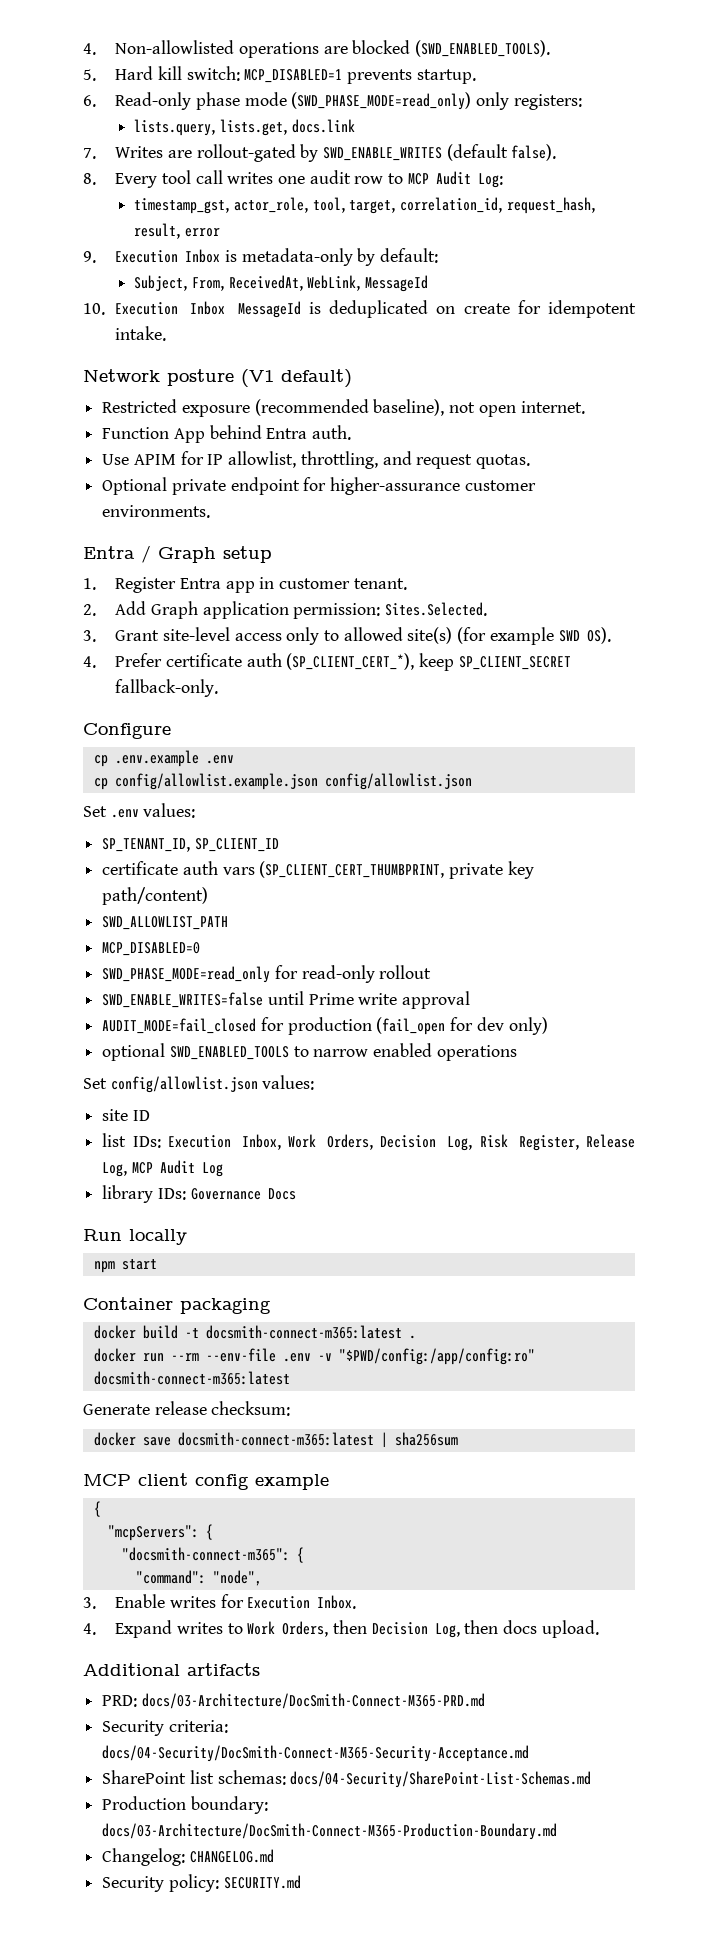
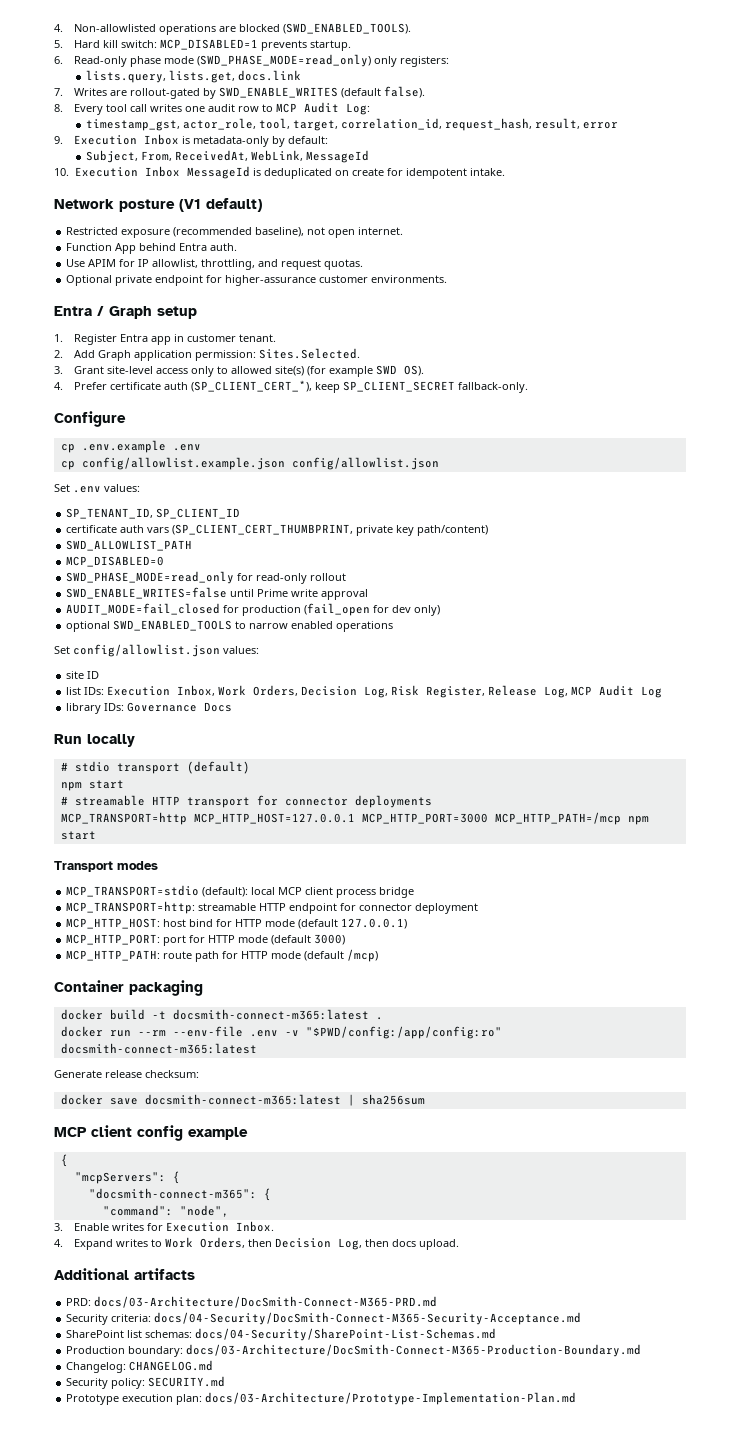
+ # stdio transport (default)
  npm start
+ # streamable HTTP transport for connector deployments
+ MCP_TRANSPORT=http MCP_HTTP_HOST=127.0.0.1 MCP_HTTP_PORT=3000 MCP_HTTP_PATH=/mcp npm start
+ Transport modes
+ MCP_TRANSPORT=stdio (default): local MCP client process bridge
+ MCP_TRANSPORT=http: streamable HTTP endpoint for connector deployment
+ MCP_HTTP_HOST: host bind for HTTP mode (default 127.0.0.1)
+ MCP_HTTP_PORT: port for HTTP mode (default 3000)
+ MCP_HTTP_PATH: route path for HTTP mode (default /mcp)
+ Prototype execution plan: docs/03-Architecture/Prototype-Implementation-Plan.md

